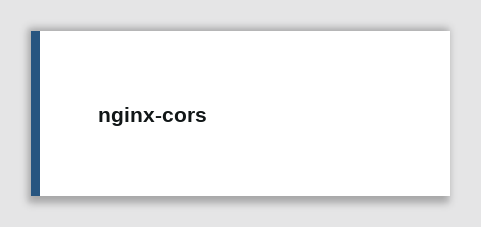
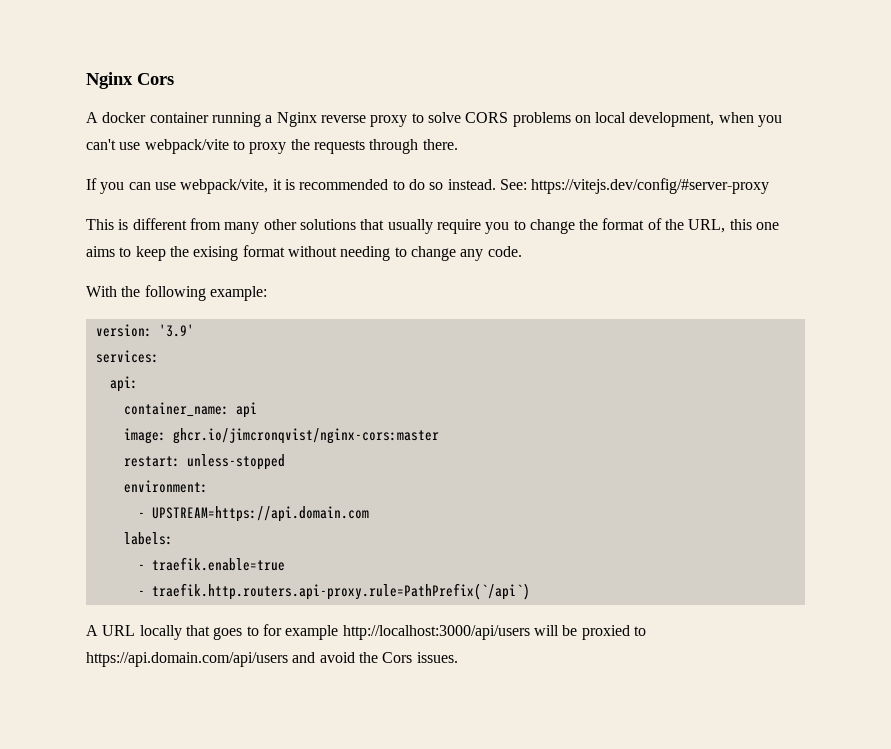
- nginx-cors
+ Nginx Cors
+ A docker container running a Nginx reverse proxy to solve CORS problems on local development, when you can't use webpack/vite to proxy the requests through there.
+ If you can use webpack/vite, it is recommended to do so instead. See: https://vitejs.dev/config/#server-proxy
+ This is different from many other solutions that usually require you to change the format of the URL, this one aims to keep the exising format without needing to change any code.
+ With the following example:
+ version: '3.9'
+ services:
+ api:
+ container_name: api
+ image: ghcr.io/jimcronqvist/nginx-cors:master
+ restart: unless-stopped
+ environment:
+ - UPSTREAM=https://api.domain.com
+ labels:
+ - traefik.enable=true
+ - traefik.http.routers.api-proxy.rule=PathPrefix(`/api`)
+ A URL locally that goes to for example http://localhost:3000/api/users will be proxied to https://api.domain.com/api/users and avoid the Cors issues.

